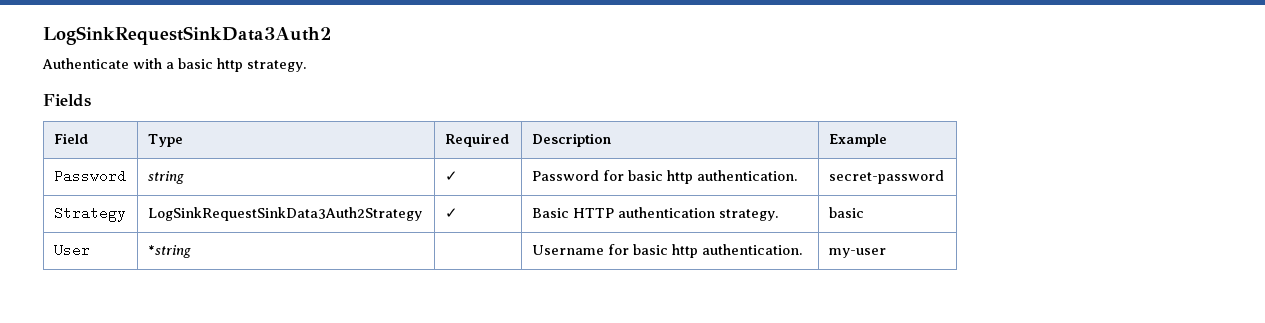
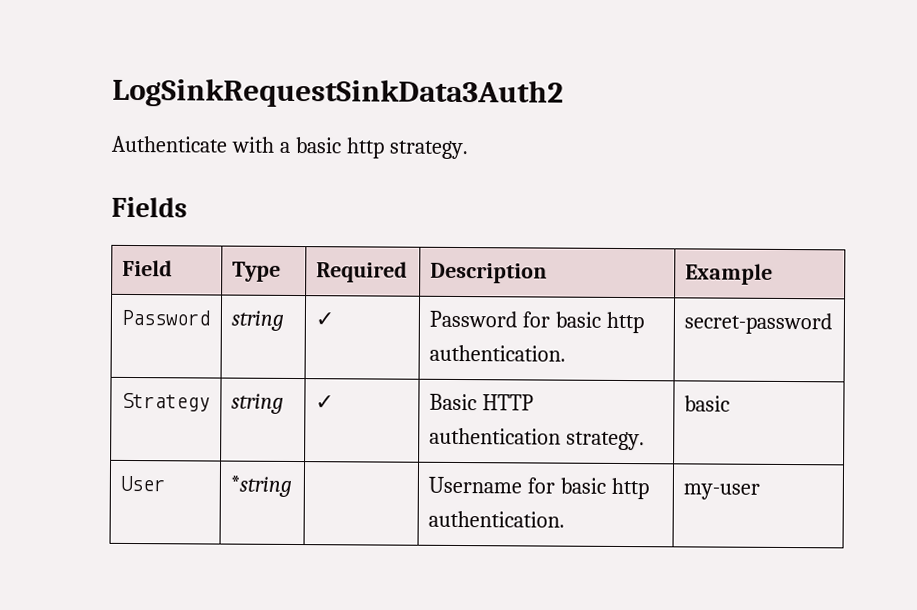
- Strategy | LogSinkRequestSinkData3Auth2Strategy | ✓ | Basic HTTP authentication strategy. | basic
+ Strategy | string | ✓ | Basic HTTP authentication strategy. | basic

